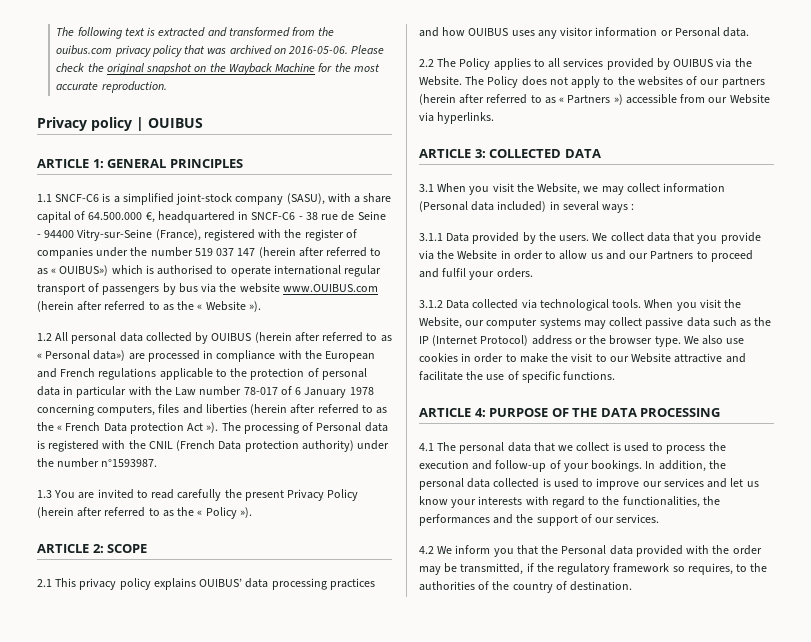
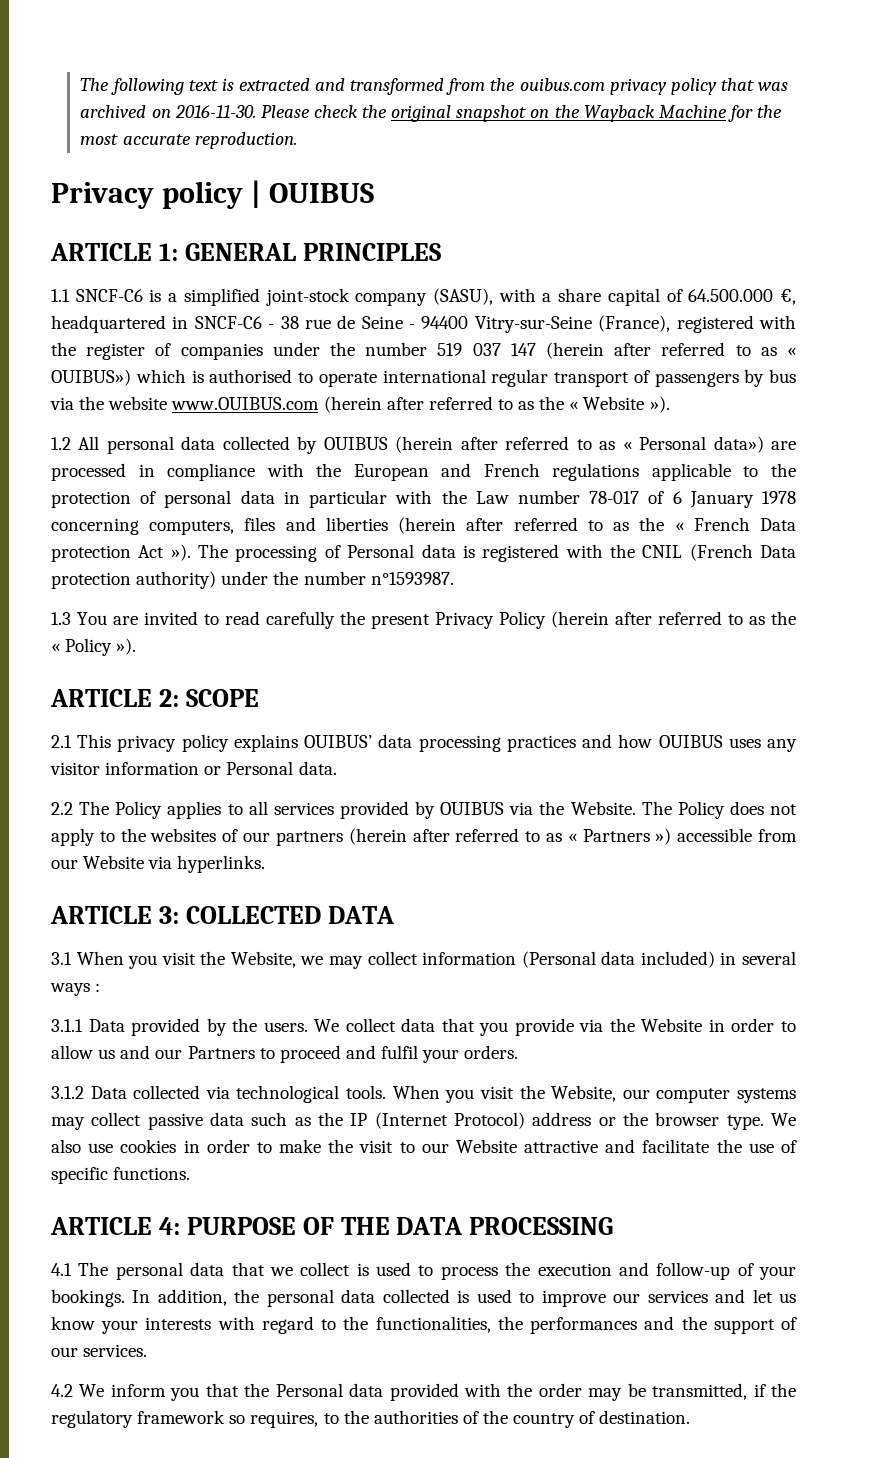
- The following text is extracted and transformed from the ouibus.com privacy policy that was archived on 2016-05-06.
+ The following text is extracted and transformed from the ouibus.com privacy policy that was archived on 2016-11-30.

